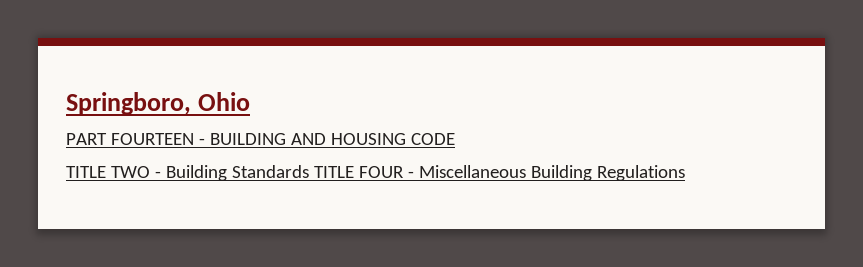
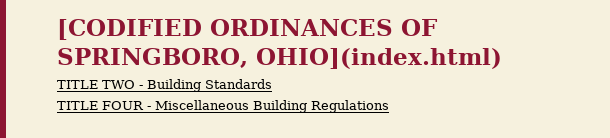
- Springboro, Ohio
- PART FOURTEEN - BUILDING AND HOUSING CODE
+ [CODIFIED ORDINANCES OF SPRINGBORO, OHIO](index.html)
- TITLE TWO - Building Standards TITLE FOUR - Miscellaneous Building Regulations
+ TITLE TWO - Building Standards
+ TITLE FOUR - Miscellaneous Building Regulations

